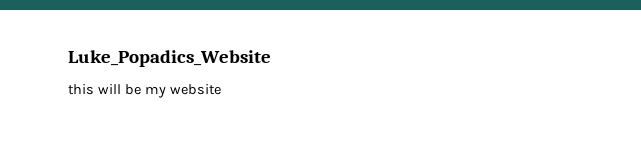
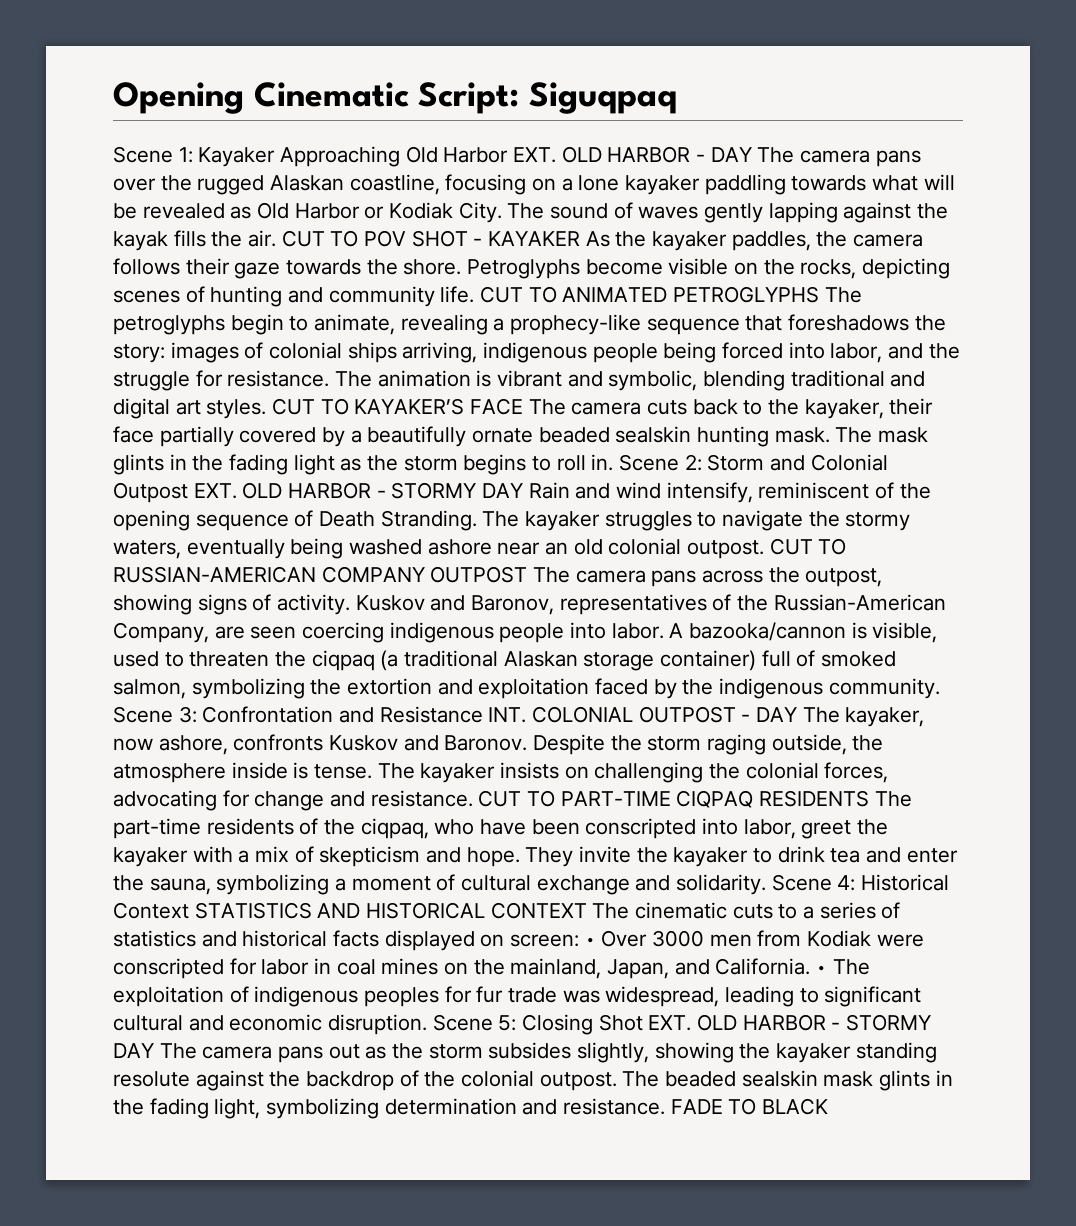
- Luke_Popadics_Website
- this will be my website
+ Opening Cinematic Script: Siguqpaq
+ Scene 1: Kayaker Approaching Old Harbor EXT. OLD HARBOR - DAY The camera pans over the rugged Alaskan coastline, focusing on a lone kayaker paddling towards what will be revealed as Old Harbor or Kodiak City. The sound of waves gently lapping against the kayak fills the air. CUT TO POV SHOT - KAYAKER As the kayaker paddles, the camera follows their gaze towards the shore. Petroglyphs become visible on the rocks, depicting scenes of hunting and community life. CUT TO ANIMATED PETROGLYPHS The petroglyphs begin to animate, revealing a prophecy-like sequence that foreshadows the story: images of colonial ships arriving, indigenous people being forced into labor, and the struggle for resistance. The animation is vibrant and symbolic, blending traditional and digital art styles. CUT TO KAYAKER’S FACE The camera cuts back to the kayaker, their face partially covered by a beautifully ornate beaded sealskin hunting mask. The mask glints in the fading light as the storm begins to roll in. Scene 2: Storm and Colonial Outpost EXT. OLD HARBOR - STORMY DAY Rain and wind intensify, reminiscent of the opening sequence of Death Stranding. The kayaker struggles to navigate the stormy waters, eventually being washed ashore near an old colonial outpost. CUT TO RUSSIAN-AMERICAN COMPANY OUTPOST The camera pans across the outpost, showing signs of activity. Kuskov and Baronov, representatives of the Russian-American Company, are seen coercing indigenous people into labor. A bazooka/cannon is visible, used to threaten the ciqpaq (a traditional Alaskan storage container) full of smoked salmon, symbolizing the extortion and exploitation faced by the indigenous community. Scene 3: Confrontation and Resistance INT. COLONIAL OUTPOST - DAY The kayaker, now ashore, confronts Kuskov and Baronov. Despite the storm raging outside, the atmosphere inside is tense. The kayaker insists on challenging the colonial forces, advocating for change and resistance. CUT TO PART-TIME CIQPAQ RESIDENTS The part-time residents of the ciqpaq, who have been conscripted into labor, greet the kayaker with a mix of skepticism and hope. They invite the kayaker to drink tea and enter the sauna, symbolizing a moment of cultural exchange and solidarity. Scene 4: Historical Context STATISTICS AND HISTORICAL CONTEXT The cinematic cuts to a series of statistics and historical facts displayed on screen: • Over 3000 men from Kodiak were conscripted for labor in coal mines on the mainland, Japan, and California. • The exploitation of indigenous peoples for fur trade was widespread, leading to significant cultural and economic disruption. Scene 5: Closing Shot EXT. OLD HARBOR - STORMY DAY The camera pans out as the storm subsides slightly, showing the kayaker standing resolute against the backdrop of the colonial outpost. The beaded sealskin mask glints in the fading light, symbolizing determination and resistance. FADE TO BLACK

